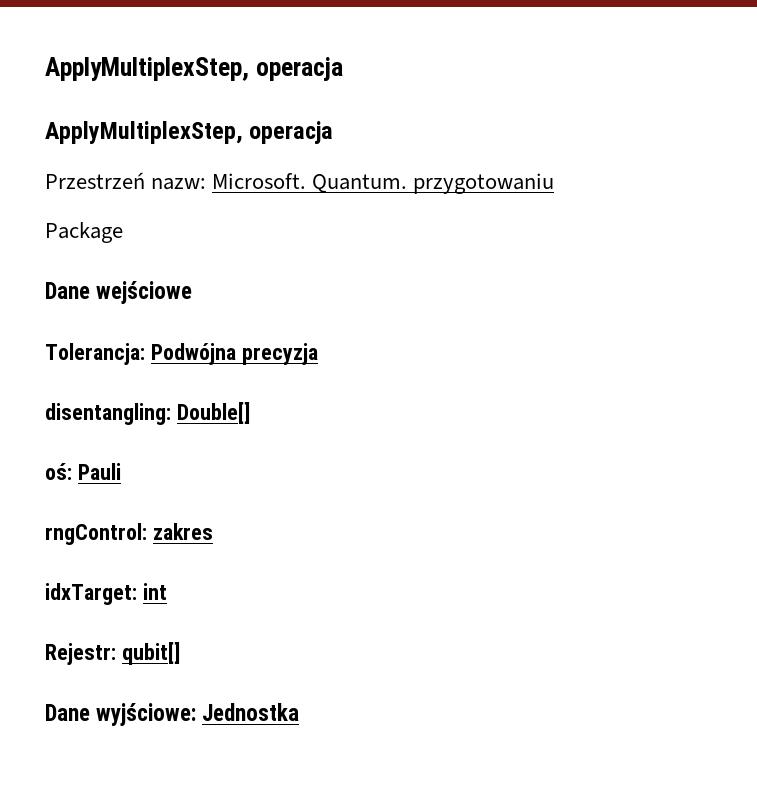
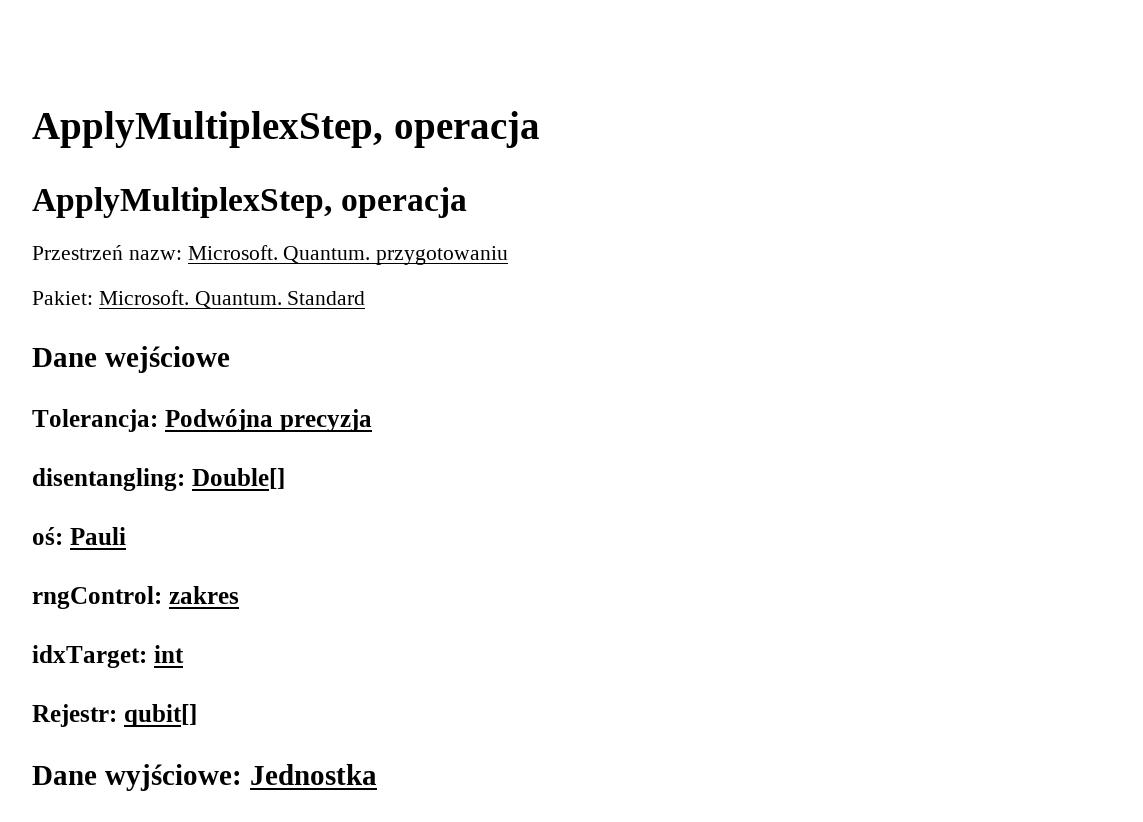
- Package
+ Pakiet: Microsoft. Quantum. Standard

